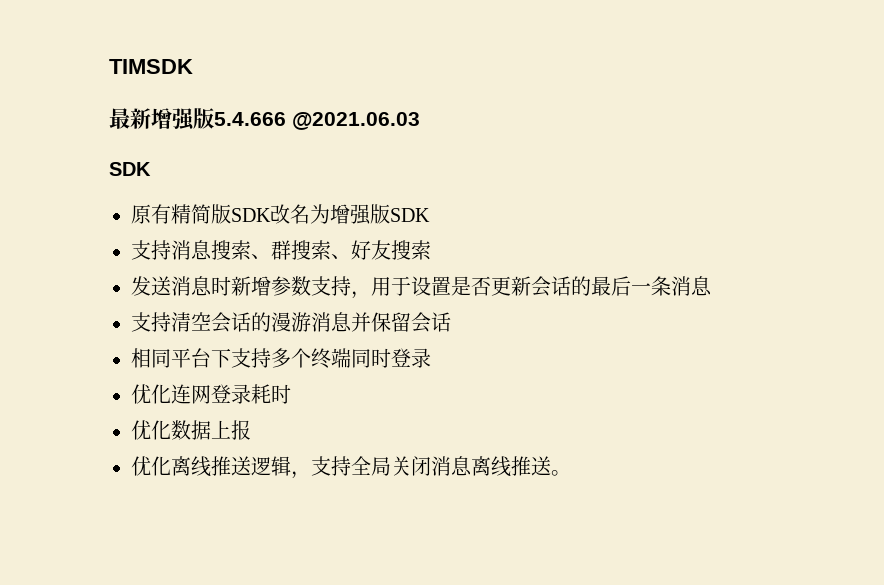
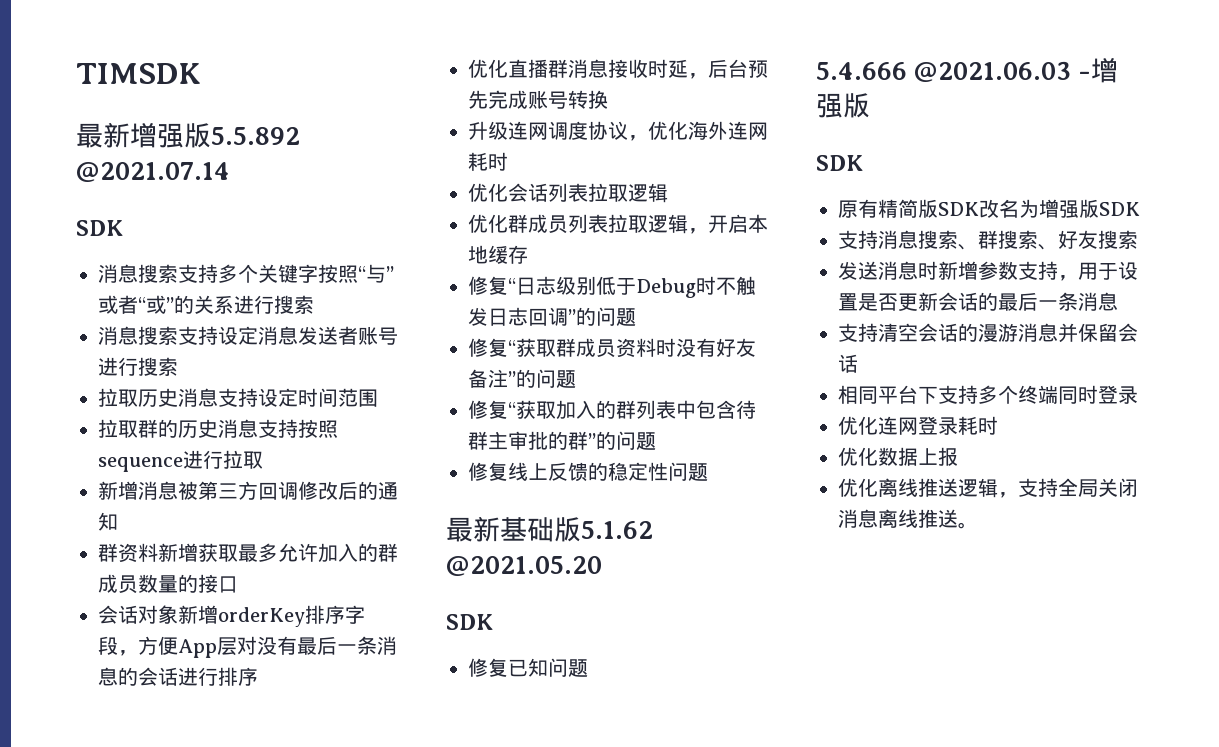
- 最新增强版5.4.666 @2021.06.03
+ 最新增强版5.5.892 @2021.07.14
+ SDK
+ 消息搜索支持多个关键字按照“与”或者“或”的关系进行搜索
+ 消息搜索支持设定消息发送者账号进行搜索
+ 拉取历史消息支持设定时间范围
+ 拉取群的历史消息支持按照sequence进行拉取
+ 新增消息被第三方回调修改后的通知
+ 群资料新增获取最多允许加入的群成员数量的接口
+ 会话对象新增orderKey排序字段，方便App层对没有最后一条消息的会话进行排序
+ 优化直播群消息接收时延，后台预先完成账号转换
+ 升级连网调度协议，优化海外连网耗时
+ 优化会话列表拉取逻辑
+ 优化群成员列表拉取逻辑，开启本地缓存
+ 修复“日志级别低于Debug时不触发日志回调”的问题
+ 修复“获取群成员资料时没有好友备注”的问题
+ 修复“获取加入的群列表中包含待群主审批的群”的问题
+ 修复线上反馈的稳定性问题
+ 最新基础版5.1.62 @2021.05.20
+ SDK
+ 修复已知问题
+ 5.4.666 @2021.06.03 -增强版

